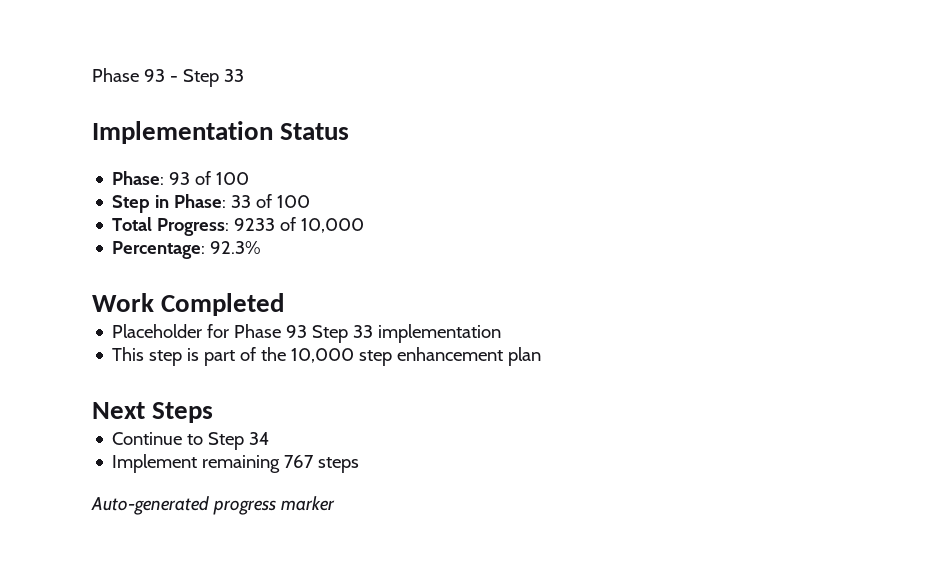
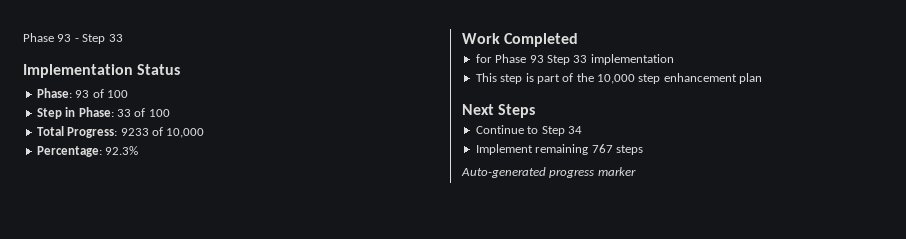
- Placeholder for Phase 93 Step 33 implementation
+ for Phase 93 Step 33 implementation

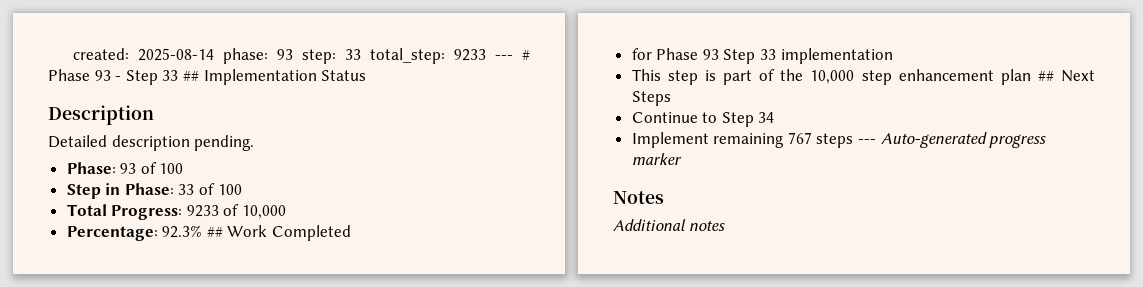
- Phase 93 - Step 33
- Implementation Status
+ created: 2025-08-14 phase: 93 step: 33 total_step: 9233 --- # Phase 93 - Step 33 ## Implementation Status
+ Description
+ Detailed description pending.
- Percentage: 92.3%
- Work Completed
+ Percentage: 92.3% ## Work Completed
- This step is part of the 10,000 step enhancement plan
- Next Steps
+ This step is part of the 10,000 step enhancement plan ## Next Steps
- Implement remaining 767 steps
- Auto-generated progress marker
+ Implement remaining 767 steps --- Auto-generated progress marker
+ Notes
+ Additional notes

